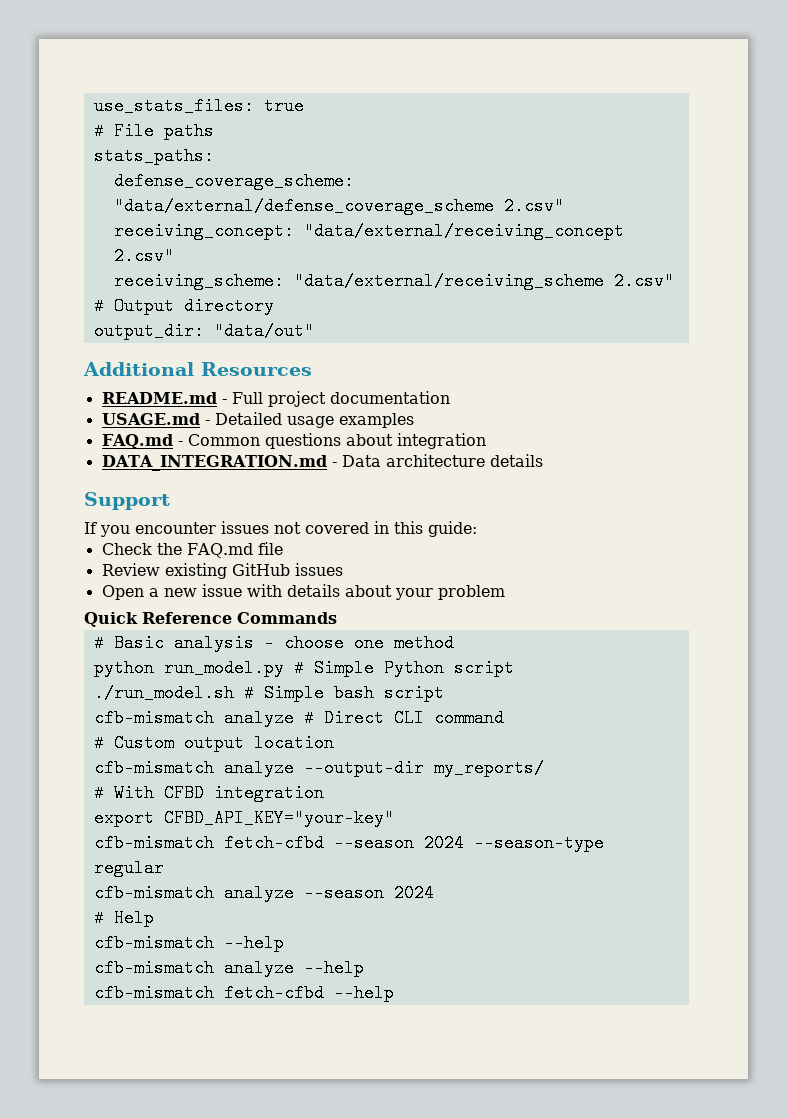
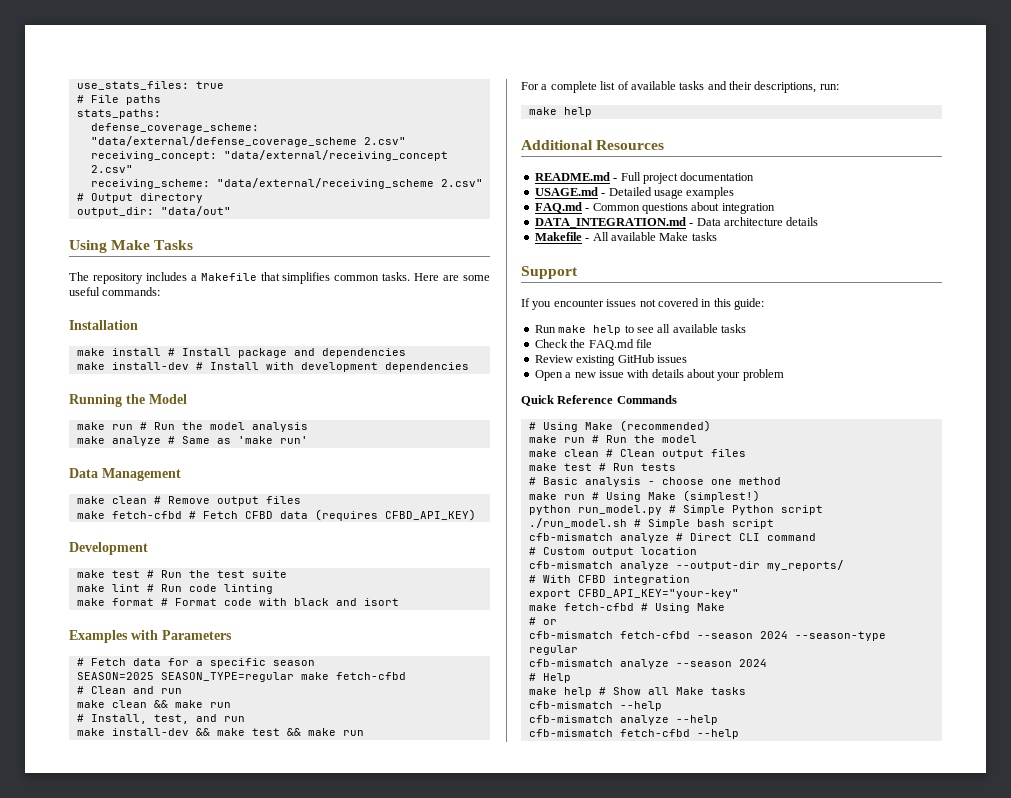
+ Using Make Tasks
+ The repository includes a Makefile that simplifies common tasks. Here are some useful commands:
+ Installation
+ make install # Install package and dependencies
+ make install-dev # Install with development dependencies
+ Running the Model
+ make run # Run the model analysis
+ make analyze # Same as 'make run'
+ Data Management
+ make clean # Remove output files
+ make fetch-cfbd # Fetch CFBD data (requires CFBD_API_KEY)
+ Development
+ make test # Run the test suite
+ make lint # Run code linting
+ make format # Format code with black and isort
+ Examples with Parameters
+ # Fetch data for a specific season
+ SEASON=2025 SEASON_TYPE=regular make fetch-cfbd
+ # Clean and run
+ make clean && make run
+ # Install, test, and run
+ make install-dev && make test && make run
+ For a complete list of available tasks and their descriptions, run:
+ make help
+ Makefile - All available Make tasks
+ Run make help to see all available tasks
+ # Using Make (recommended)
+ make run # Run the model
+ make clean # Clean output files
+ make test # Run tests
+ make run # Using Make (simplest!)
+ make fetch-cfbd # Using Make
+ # or
+ make help # Show all Make tasks

